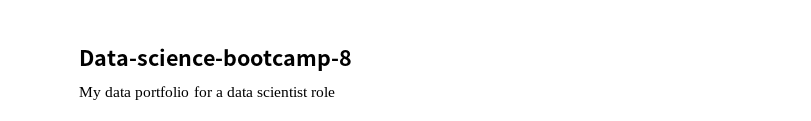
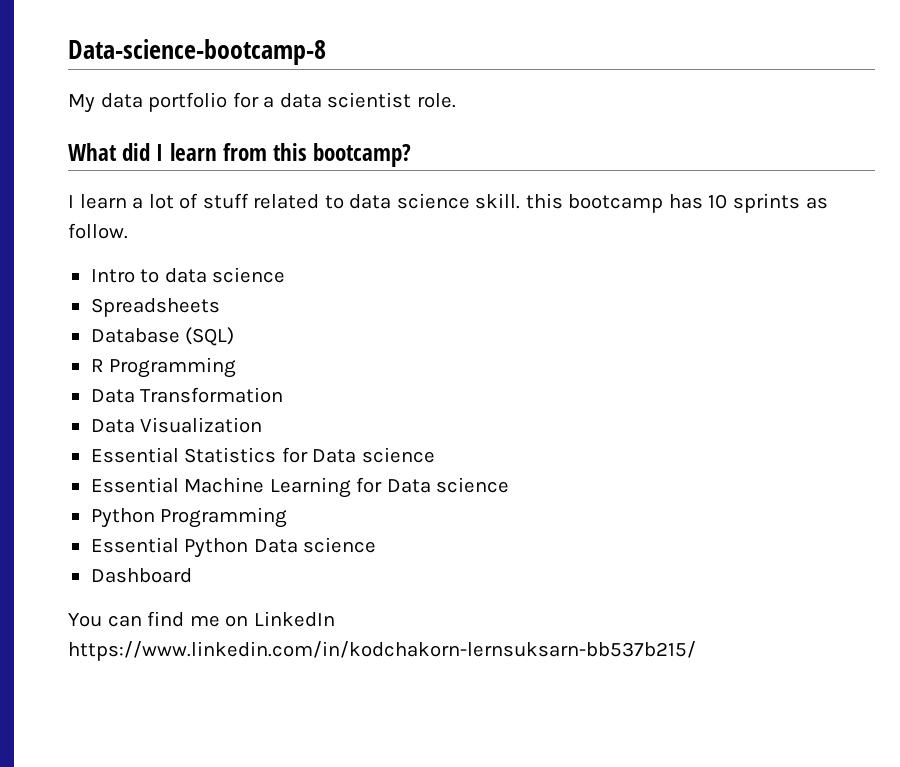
- My data portfolio for a data scientist role
+ My data portfolio for a data scientist role.
+ What did I learn from this bootcamp?
+ I learn a lot of stuff related to data science skill. this bootcamp has 10 sprints as follow.
+ Intro to data science
+ Spreadsheets
+ Database (SQL)
+ R Programming
+ Data Transformation
+ Data Visualization
+ Essential Statistics for Data science
+ Essential Machine Learning for Data science
+ Python Programming
+ Essential Python Data science
+ Dashboard
+ You can find me on LinkedIn https://www.linkedin.com/in/kodchakorn-lernsuksarn-bb537b215/

